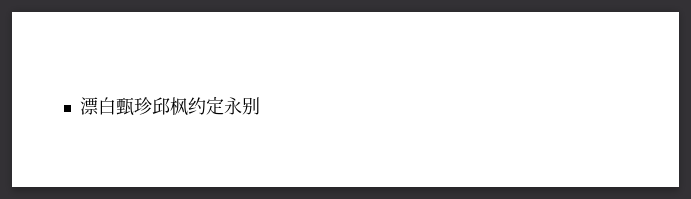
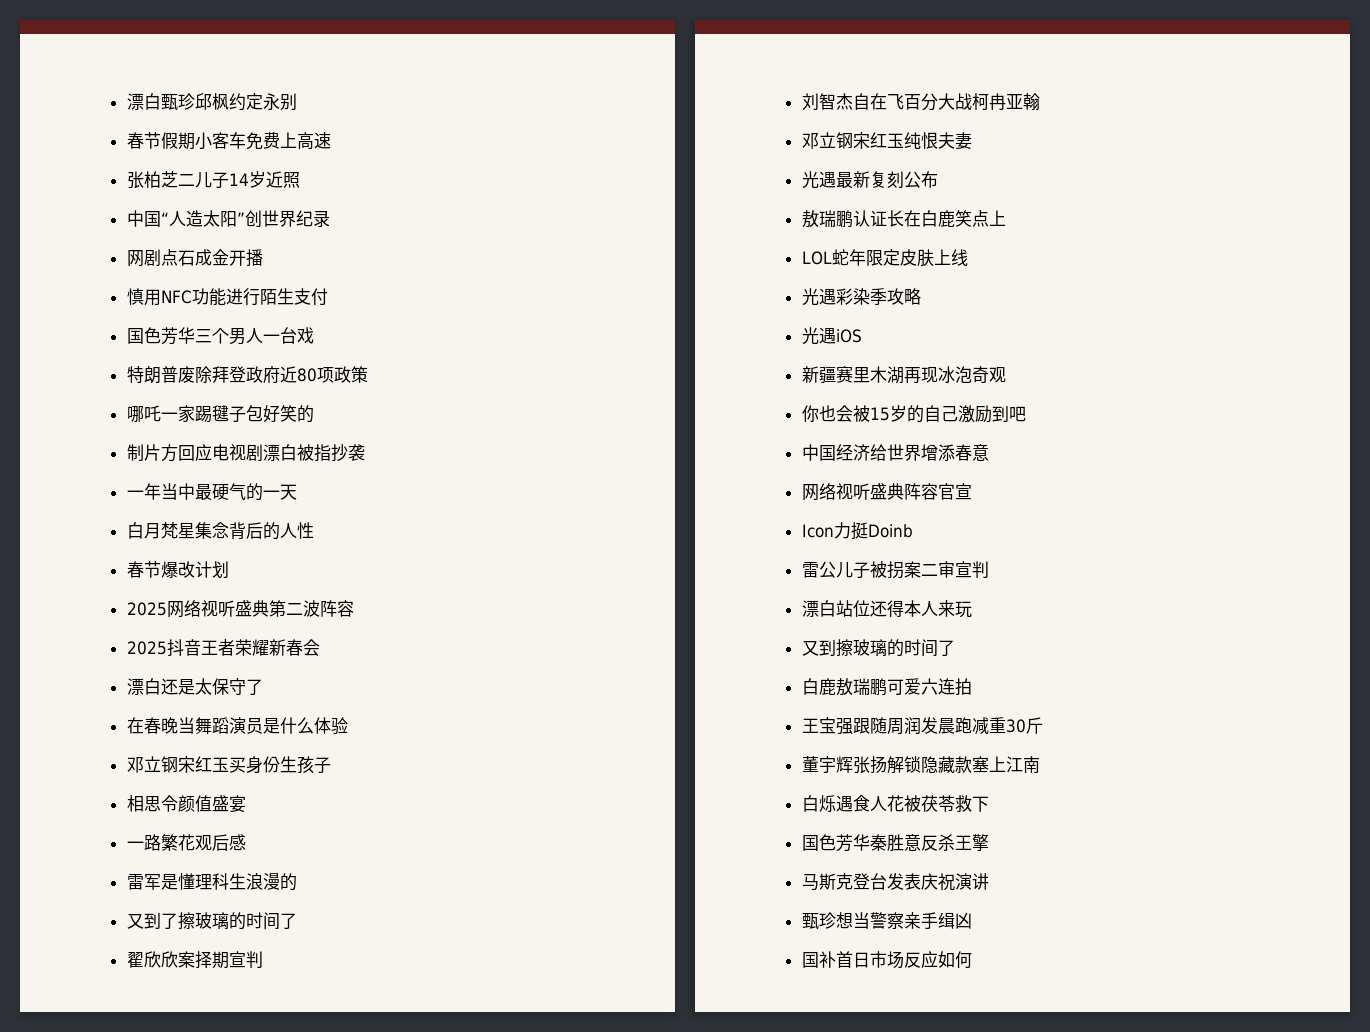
+ 春节假期小客车免费上高速
+ 张柏芝二儿子14岁近照
+ 中国“人造太阳”创世界纪录
+ 网剧点石成金开播
+ 慎用NFC功能进行陌生支付
+ 国色芳华三个男人一台戏
+ 特朗普废除拜登政府近80项政策
+ 哪吒一家踢毽子包好笑的
+ 制片方回应电视剧漂白被指抄袭
+ 一年当中最硬气的一天
+ 白月梵星集念背后的人性
+ 春节爆改计划
+ 2025网络视听盛典第二波阵容
+ 2025抖音王者荣耀新春会
+ 漂白还是太保守了
+ 在春晚当舞蹈演员是什么体验
+ 邓立钢宋红玉买身份生孩子
+ 相思令颜值盛宴
+ 一路繁花观后感
+ 雷军是懂理科生浪漫的
+ 又到了擦玻璃的时间了
+ 翟欣欣案择期宣判
+ 刘智杰自在飞百分大战柯冉亚翰
+ 邓立钢宋红玉纯恨夫妻
+ 光遇最新复刻公布
+ 敖瑞鹏认证长在白鹿笑点上
+ LOL蛇年限定皮肤上线
+ 光遇彩染季攻略
+ 光遇iOS
+ 新疆赛里木湖再现冰泡奇观
+ 你也会被15岁的自己激励到吧
+ 中国经济给世界增添春意
+ 网络视听盛典阵容官宣
+ Icon力挺Doinb
+ 雷公儿子被拐案二审宣判
+ 漂白站位还得本人来玩
+ 又到擦玻璃的时间了
+ 白鹿敖瑞鹏可爱六连拍
+ 王宝强跟随周润发晨跑减重30斤
+ 董宇辉张扬解锁隐藏款塞上江南
+ 白烁遇食人花被茯苓救下
+ 国色芳华秦胜意反杀王擎
+ 马斯克登台发表庆祝演讲
+ 甄珍想当警察亲手缉凶
+ 国补首日市场反应如何

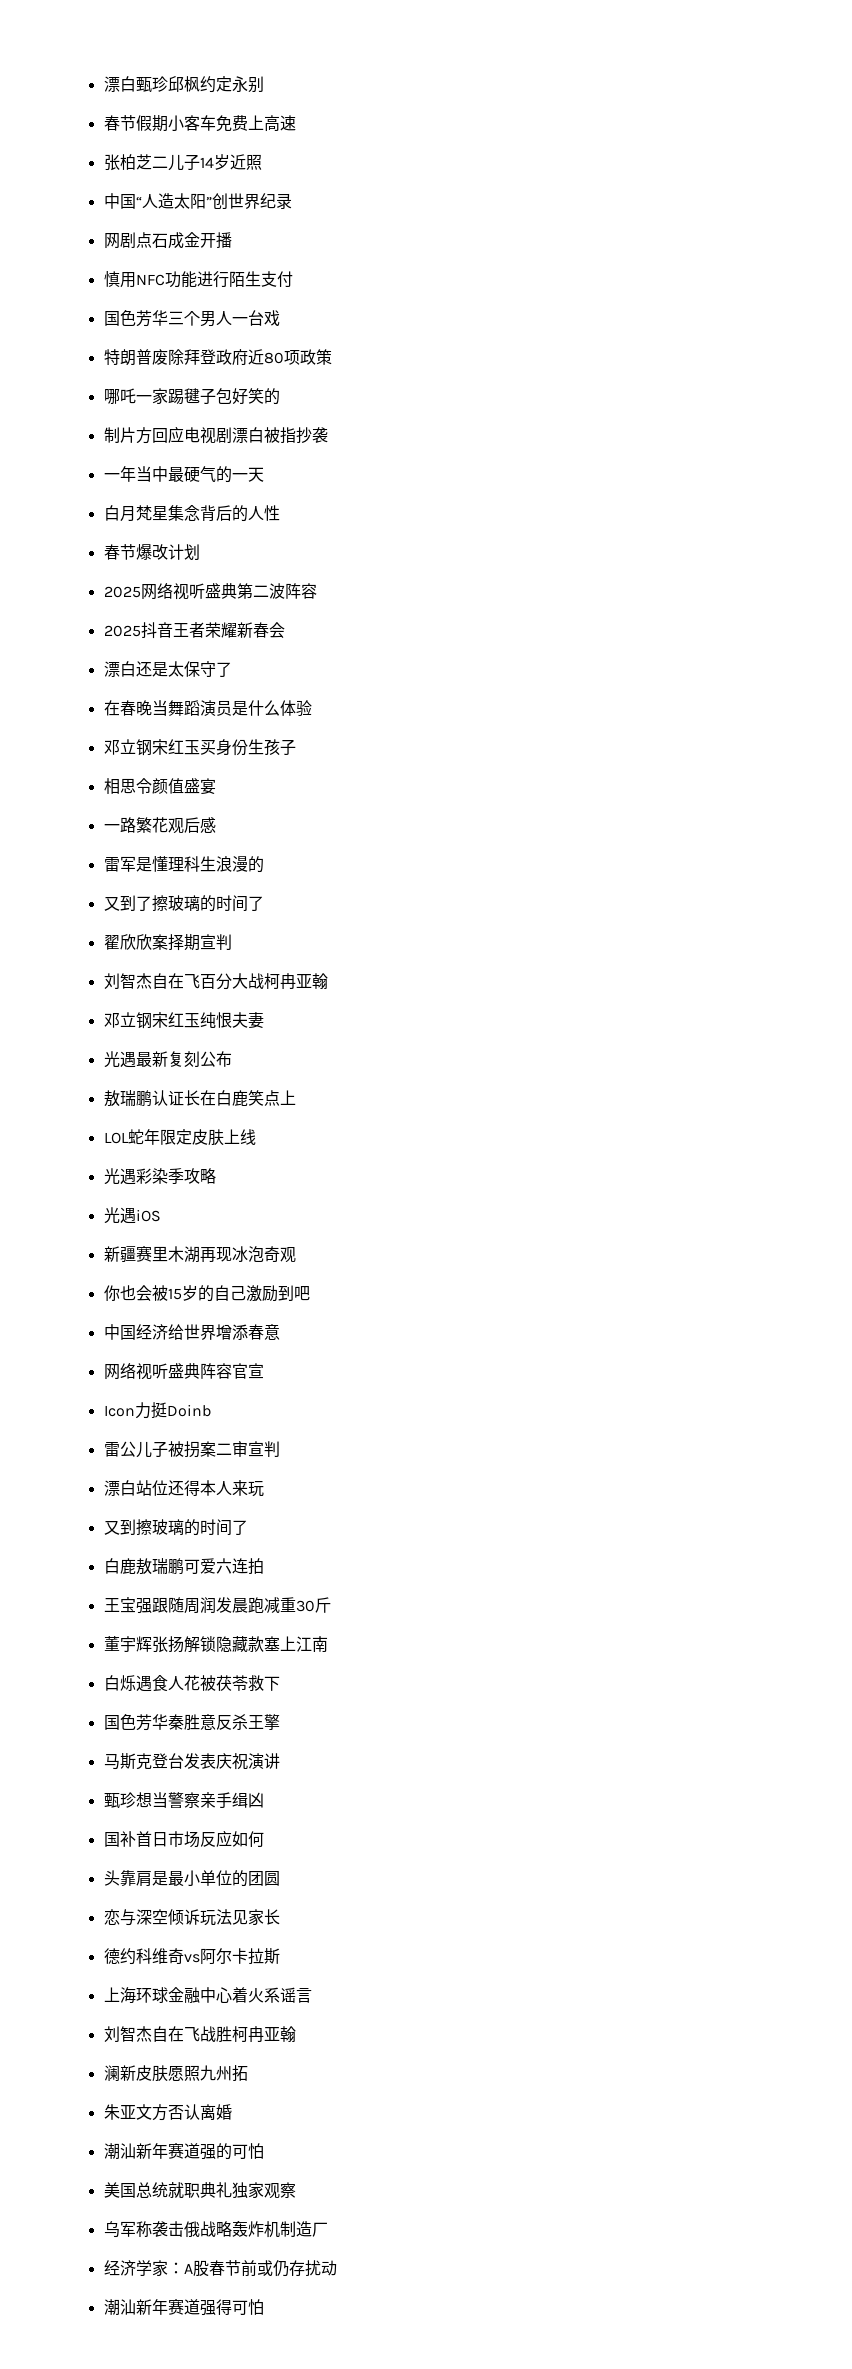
+ 头靠肩是最小单位的团圆
+ 恋与深空倾诉玩法见家长
+ 德约科维奇vs阿尔卡拉斯
+ 上海环球金融中心着火系谣言
+ 刘智杰自在飞战胜柯冉亚翰
+ 澜新皮肤愿照九州拓
+ 朱亚文方否认离婚
+ 潮汕新年赛道强的可怕
+ 美国总统就职典礼独家观察
+ 乌军称袭击俄战略轰炸机制造厂
+ 经济学家：A股春节前或仍存扰动
+ 潮汕新年赛道强得可怕

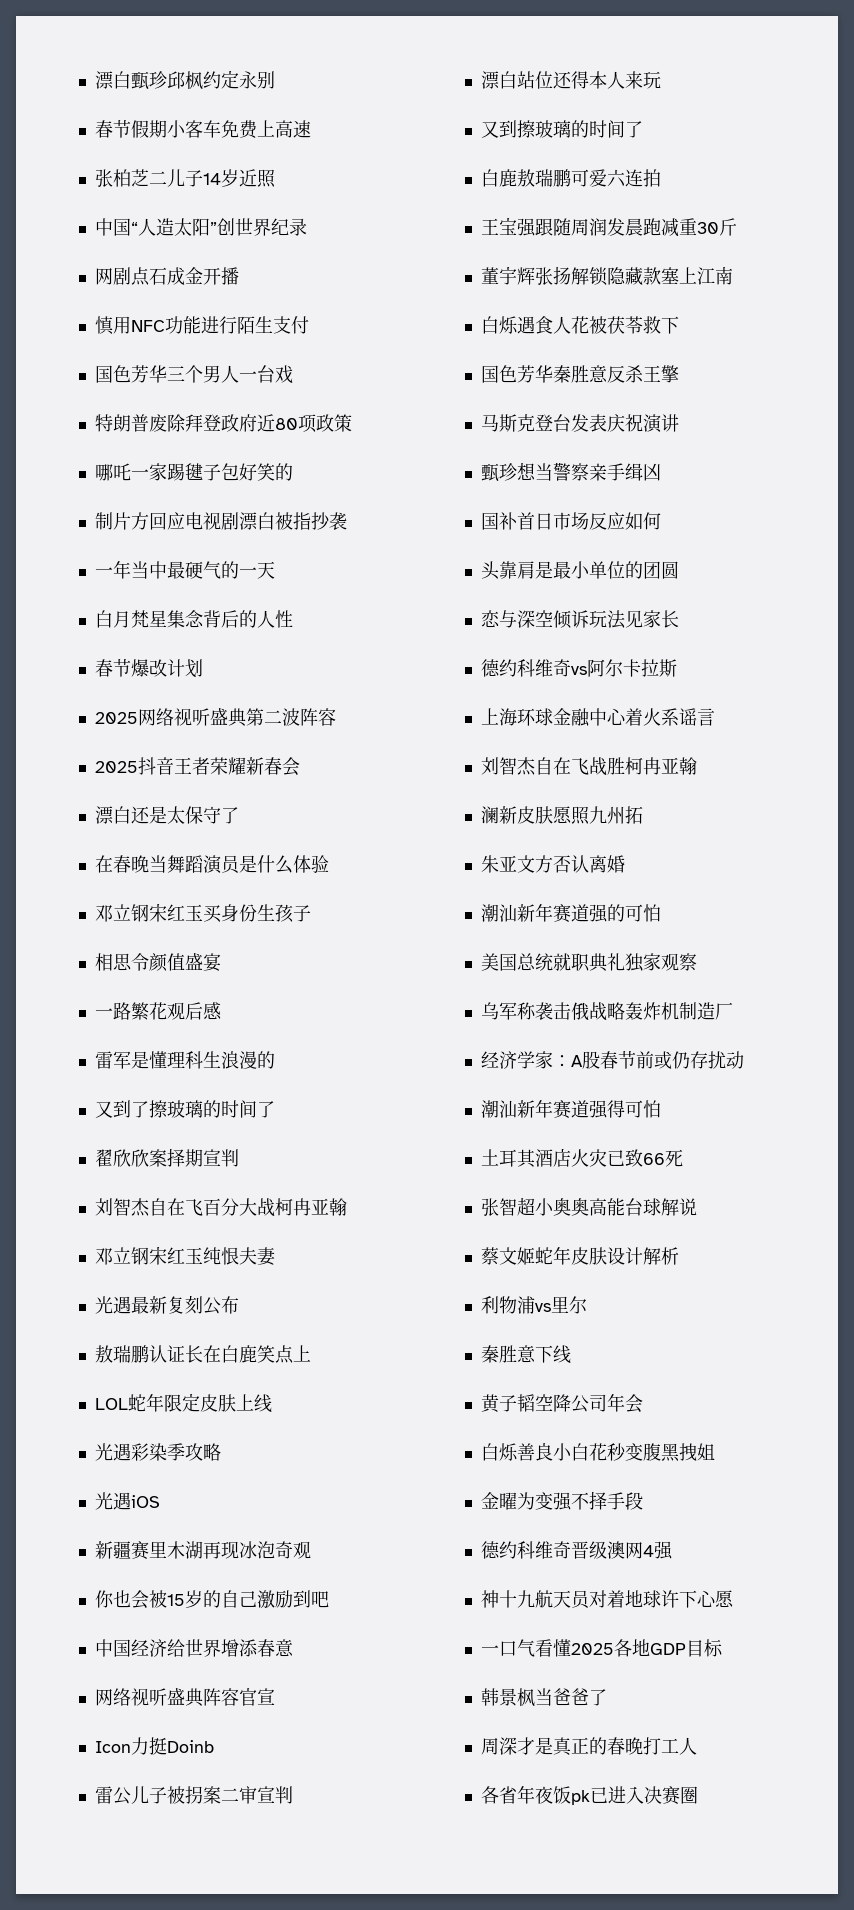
+ 土耳其酒店火灾已致66死
+ 张智超小奥奥高能台球解说
+ 蔡文姬蛇年皮肤设计解析
+ 利物浦vs里尔
+ 秦胜意下线
+ 黄子韬空降公司年会
+ 白烁善良小白花秒变腹黑拽姐
+ 金曜为变强不择手段
+ 德约科维奇晋级澳网4强
+ 神十九航天员对着地球许下心愿
+ 一口气看懂2025各地GDP目标
+ 韩景枫当爸爸了
+ 周深才是真正的春晚打工人
+ 各省年夜饭pk已进入决赛圈

